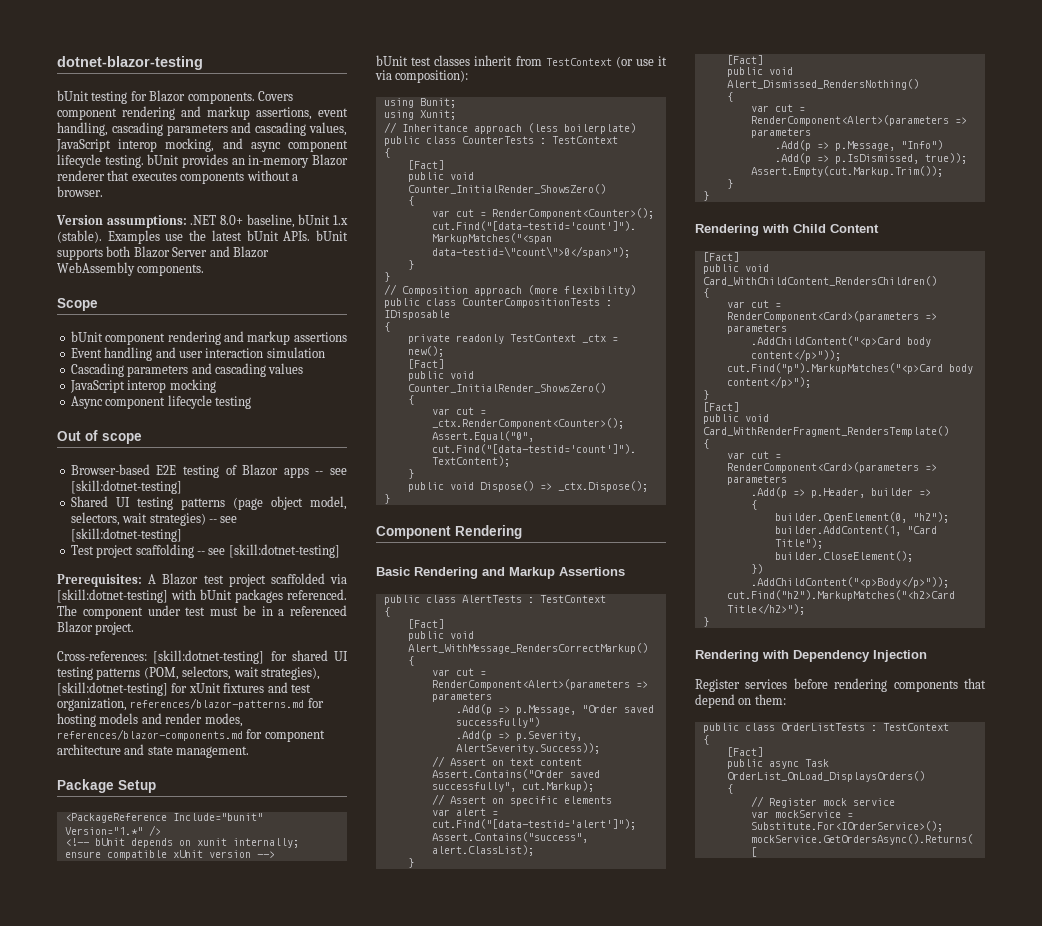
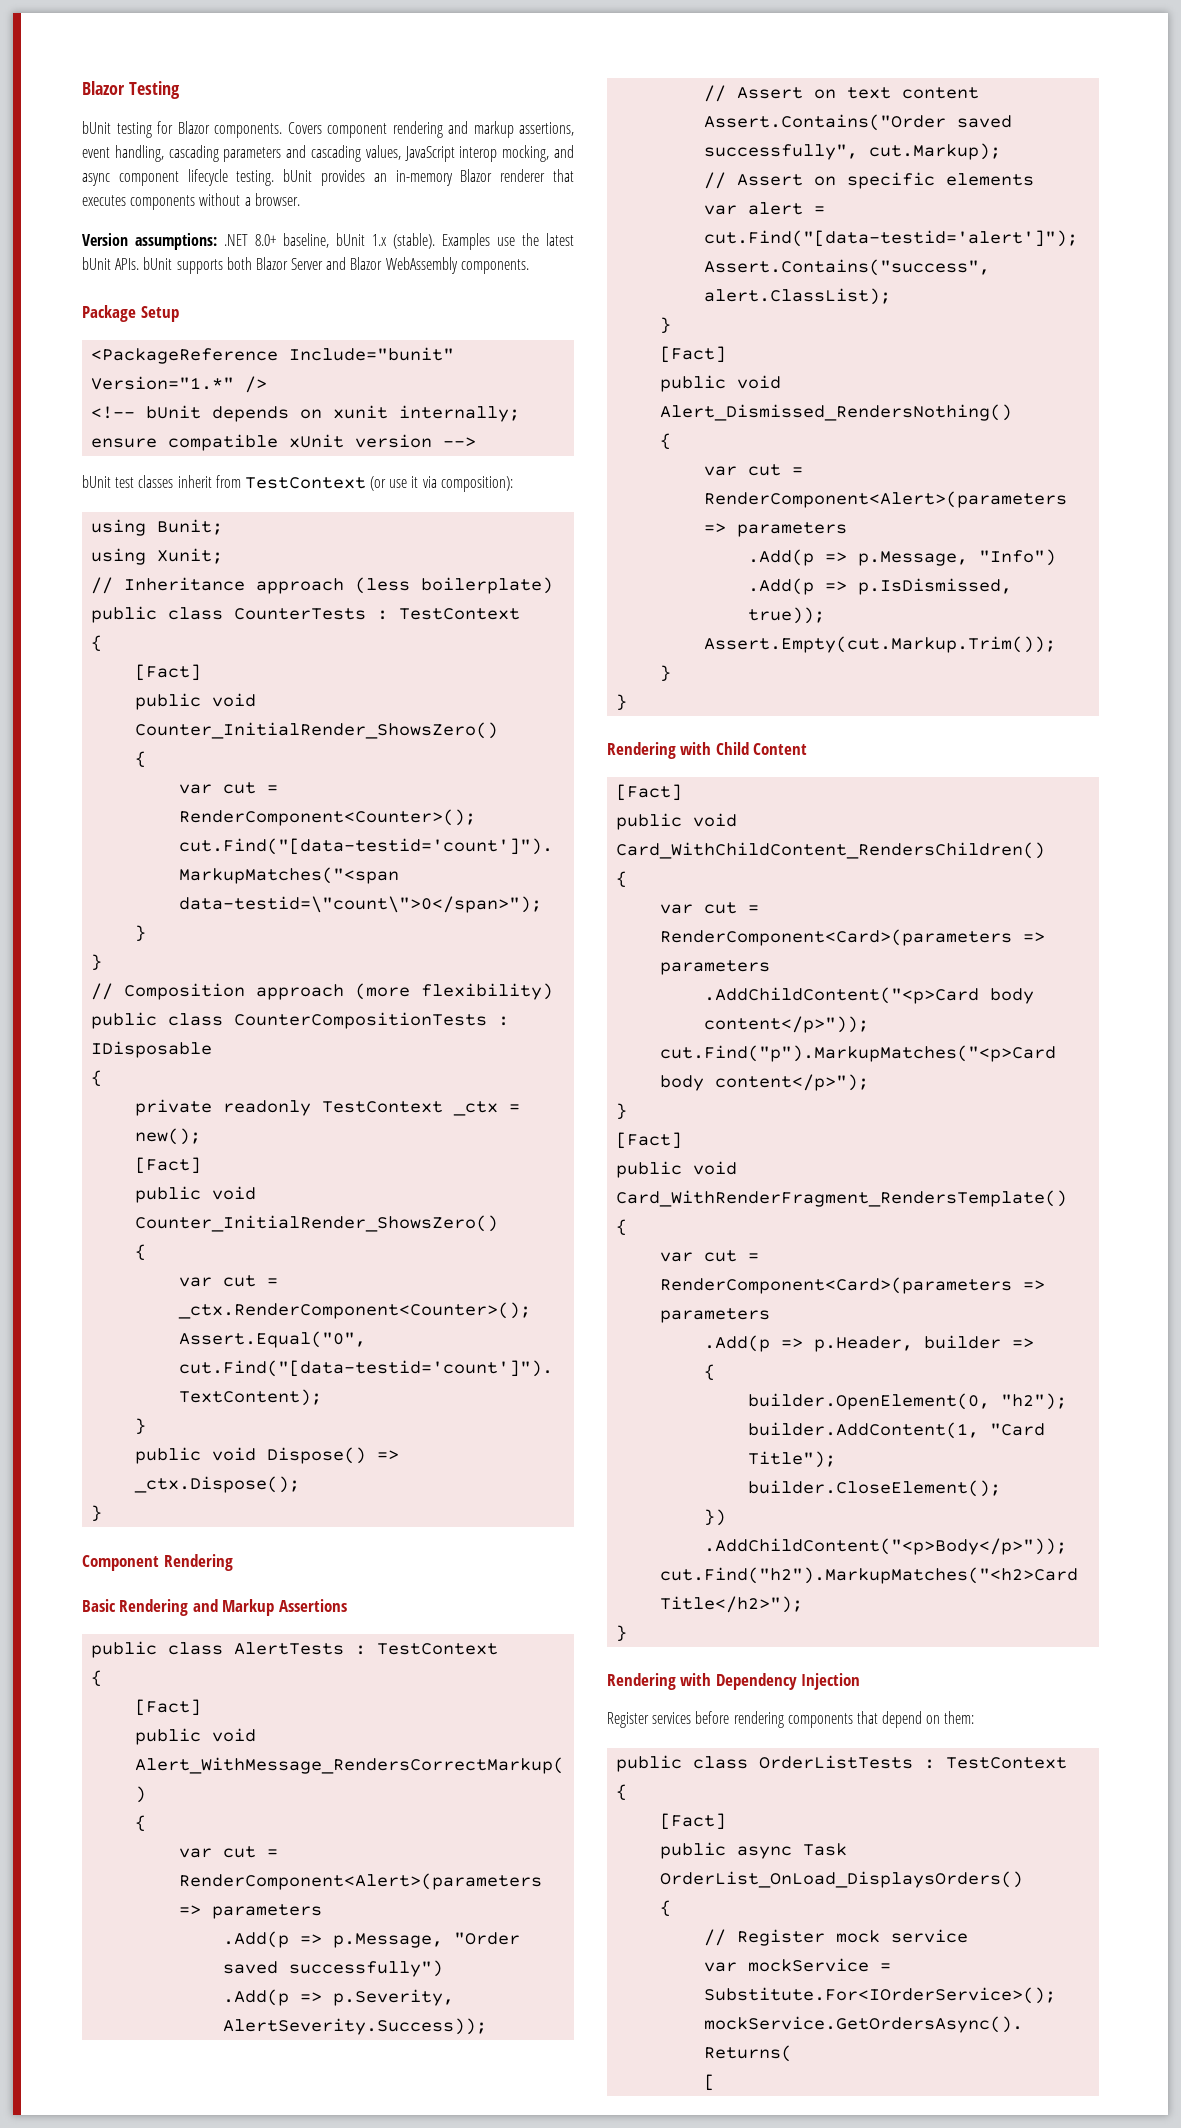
- dotnet-blazor-testing
+ Blazor Testing
- Scope
- bUnit component rendering and markup assertions
- Event handling and user interaction simulation
- Cascading parameters and cascading values
- JavaScript interop mocking
- Async component lifecycle testing
- Out of scope
- Browser-based E2E testing of Blazor apps -- see [skill:dotnet-testing]
- Shared UI testing patterns (page object model, selectors, wait strategies) -- see [skill:dotnet-testing]
- Test project scaffolding -- see [skill:dotnet-testing]
- Prerequisites: A Blazor test project scaffolded via [skill:dotnet-testing] with bUnit packages referenced. The component under test must be in a referenced Blazor project.
- Cross-references: [skill:dotnet-testing] for shared UI testing patterns (POM, selectors, wait strategies), [skill:dotnet-testing] for xUnit fixtures and test organization, references/blazor-patterns.md for hosting models and render modes, references/blazor-components.md for component architecture and state management.

